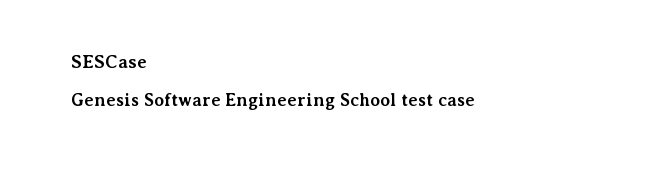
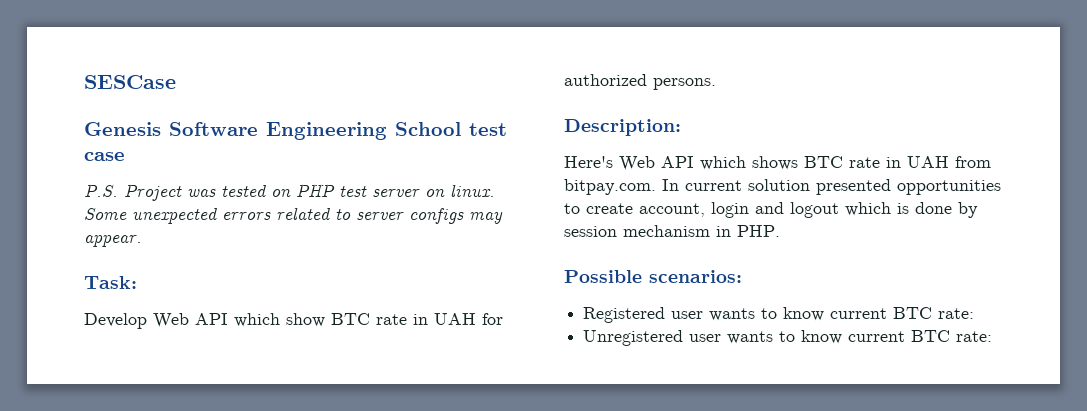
+ P.S. Project was tested on PHP test server on linux. Some unexpected errors related to server configs may appear.
+ Task:
+ Develop Web API which show BTC rate in UAH for authorized persons.
+ Description:
+ Here's Web API which shows BTC rate in UAH from bitpay.com. In current solution presented opportunities to create account, login and logout which is done by session mechanism in PHP.
+ Possible scenarios:
+ Registered user wants to know current BTC rate:
+ Unregistered user wants to know current BTC rate:

